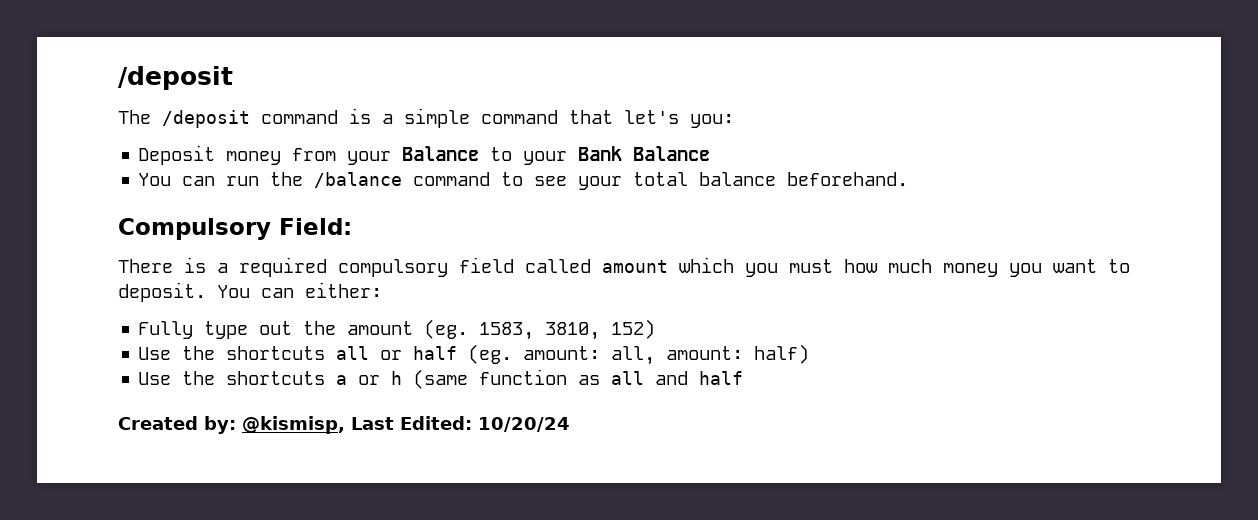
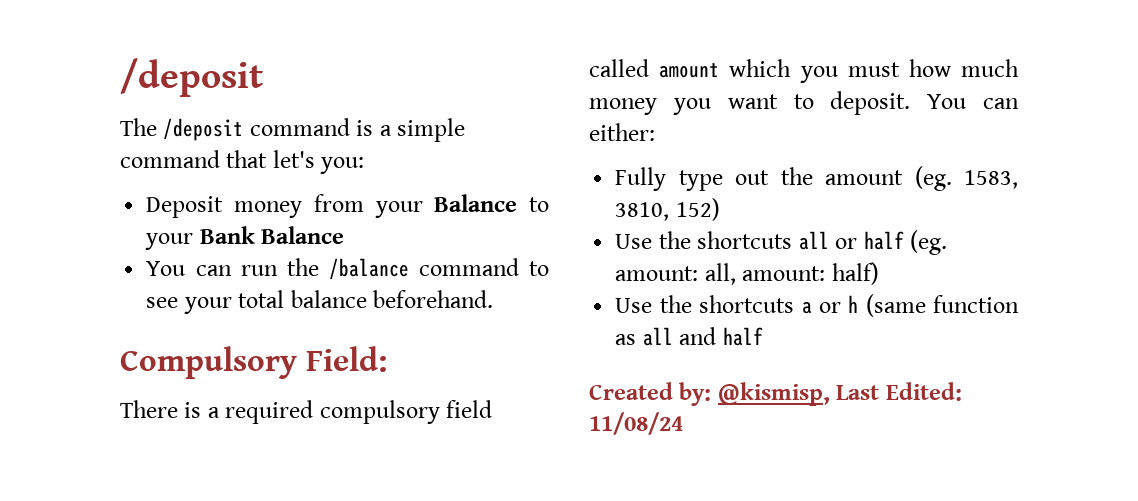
- Created by: @kismisp, Last Edited: 10/20/24
+ Created by: @kismisp, Last Edited: 11/08/24

